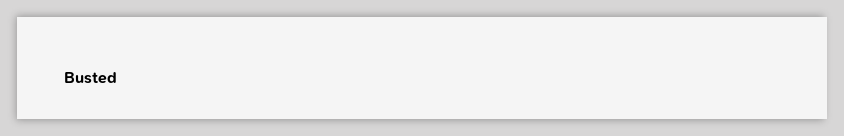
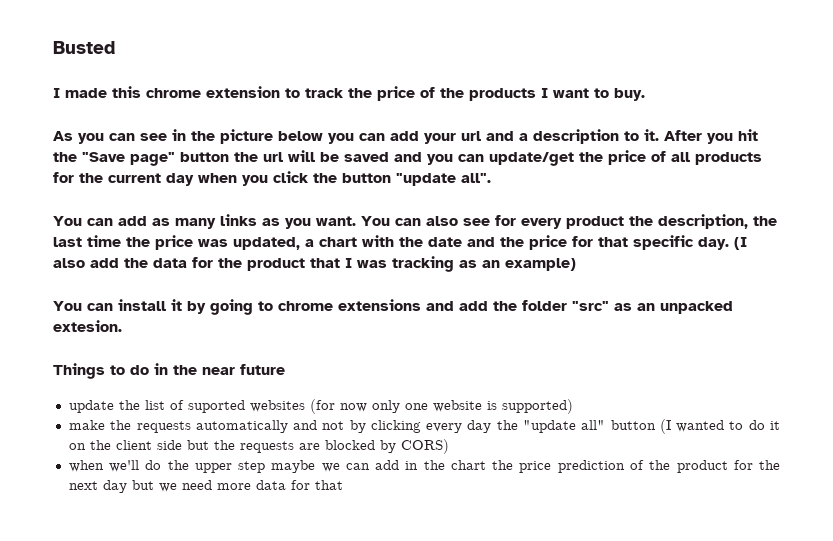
+ I made this chrome extension to track the price of the products I want to buy.
+ As you can see in the picture below you can add your url and a description to it. After you hit the "Save page" button the url will be saved and you can update/get the price of all products for the current day when you click the button "update all".
+ You can add as many links as you want. You can also see for every product the description, the last time the price was updated, a chart with the date and the price for that specific day. (I also add the data for the product that I was tracking as an example)
+ You can install it by going to chrome extensions and add the folder "src" as an unpacked extesion.
+ Things to do in the near future
+ update the list of suported websites (for now only one website is supported)
+ make the requests automatically and not by clicking every day the "update all" button (I wanted to do it on the client side but the requests are blocked by CORS)
+ when we'll do the upper step maybe we can add in the chart the price prediction of the product for the next day but we need more data for that

